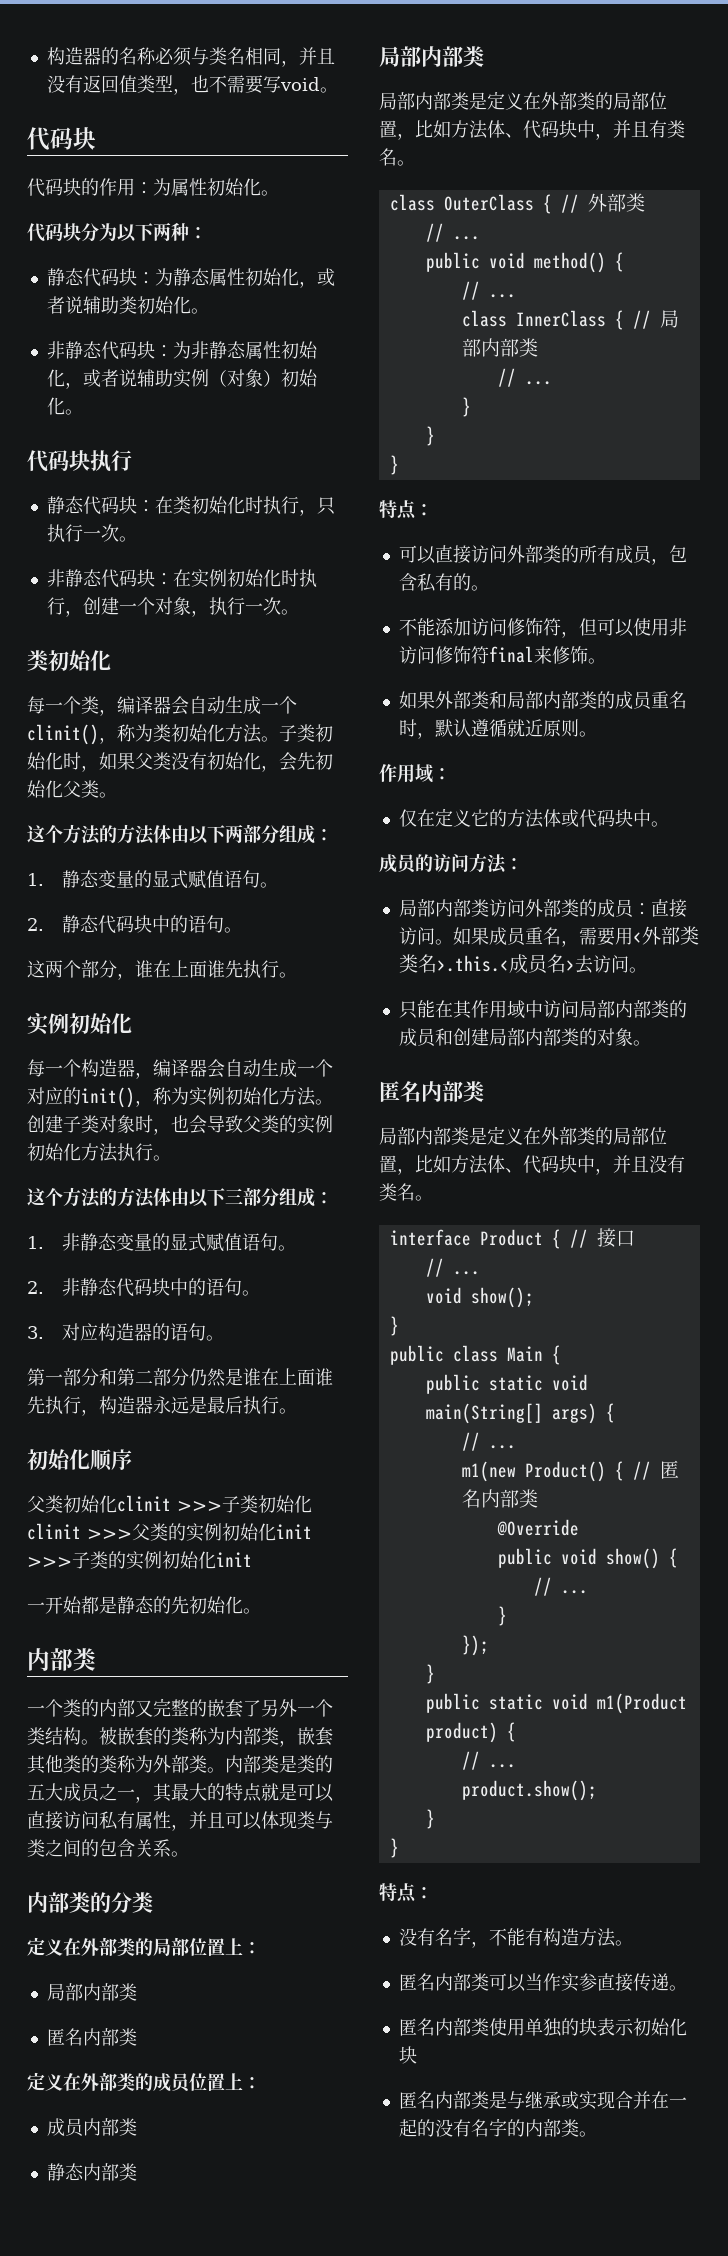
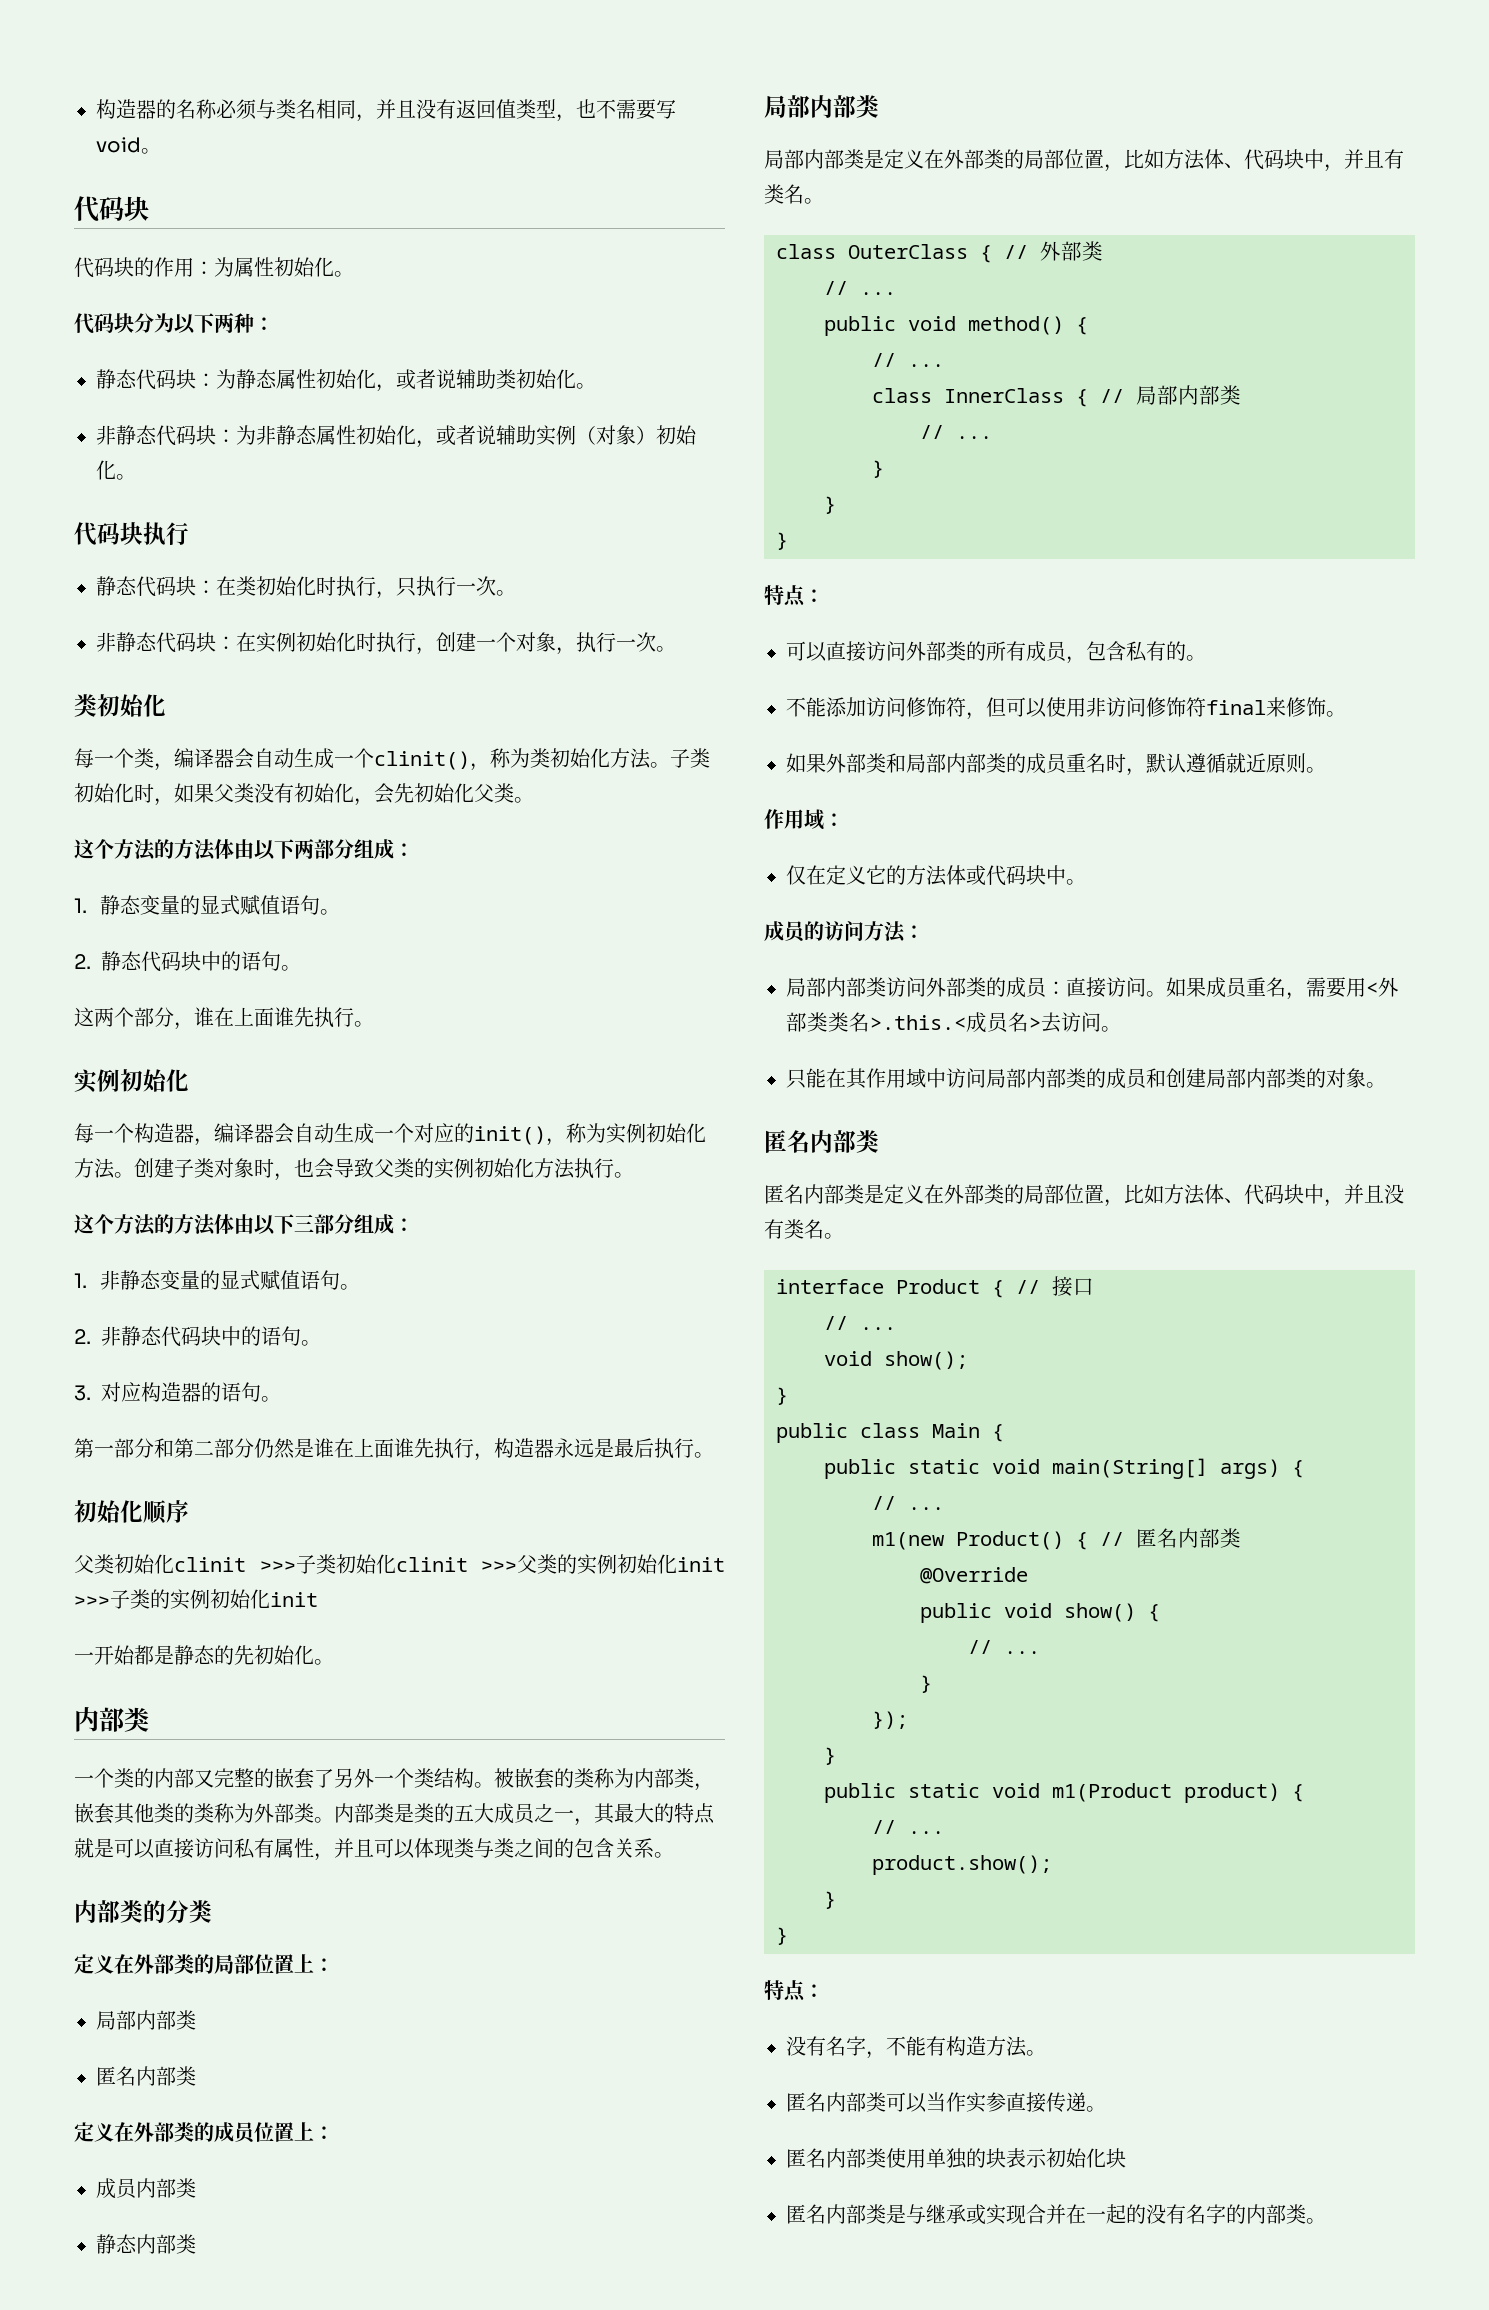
- 局部内部类是定义在外部类的局部位置，比如方法体、代码块中，并且没有类名。
+ 匿名内部类是定义在外部类的局部位置，比如方法体、代码块中，并且没有类名。

